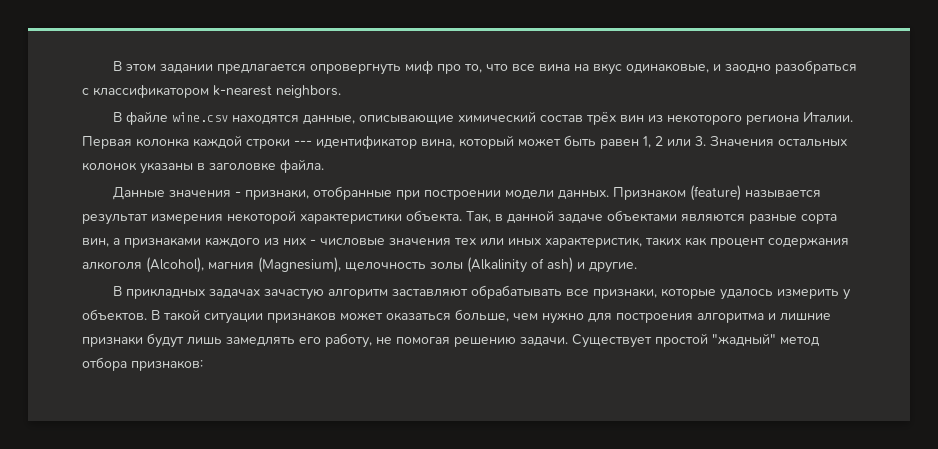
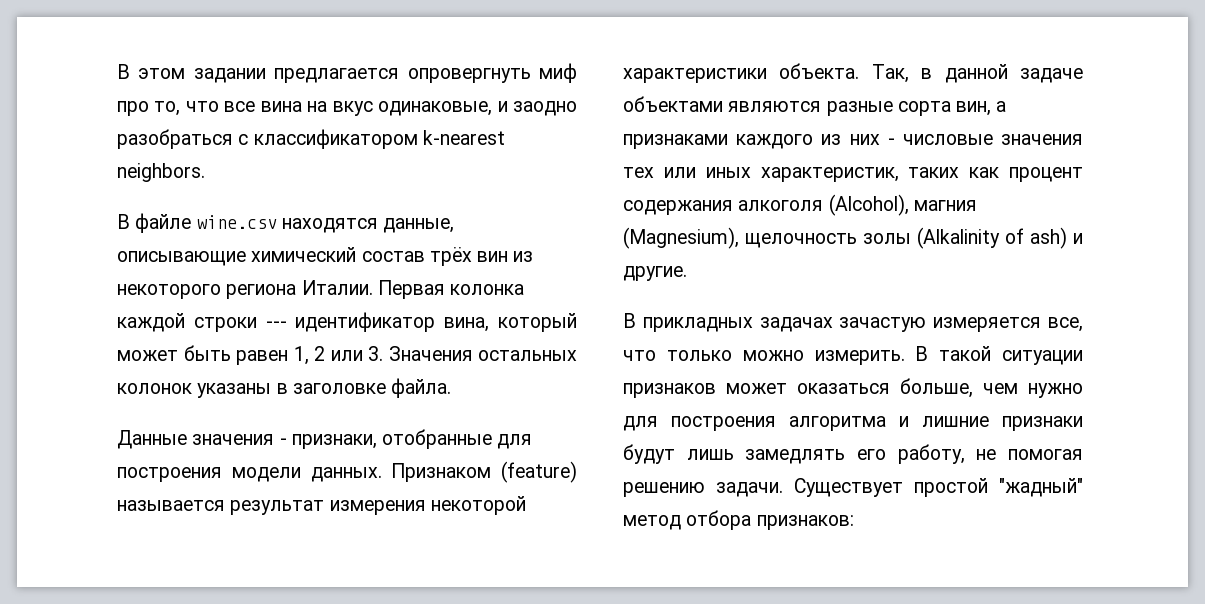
- Данные значения - признаки, отобранные при построении модели данных.
+ Данные значения - признаки, отобранные для построения модели данных.
- В прикладных задачах зачастую алгоритм заставляют обрабатывать все признаки, которые удалось измерить у объектов.
+ В прикладных задачах зачастую измеряется все, что только можно измерить.

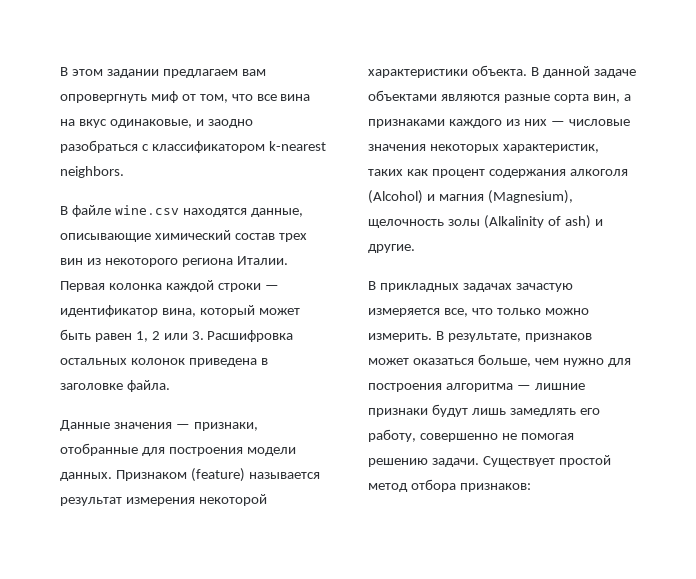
- В этом задании предлагается опровергнуть миф про то, что все вина на вкус одинаковые, и заодно разобраться с классификатором k-nearest neighbors.
+ В этом задании предлагаем вам опровергнуть миф от том, что все вина на вкус одинаковые, и заодно разобраться с классификатором k-nearest neighbors.
- В файле wine.csv находятся данные, описывающие химический состав трёх вин из некоторого региона Италии.
+ В файле wine.csv находятся данные, описывающие химический состав трех вин из некоторого региона Италии.
- Первая колонка каждой строки --- идентификатор вина, который может быть равен 1, 2 или 3. Значения остальных колонок указаны в заголовке файла.
+ Первая колонка каждой строки — идентификатор вина, который может быть равен 1, 2 или 3. Расшифровка остальных колонок приведена в заголовке файла.
- Данные значения - признаки, отобранные для построения модели данных.
+ Данные значения — признаки, отобранные для построения модели данных.
- Так, в данной задаче объектами являются разные сорта вин, а признаками каждого из них - числовые значения тех или иных характеристик, таких как процент содержания алкоголя (Alcohol), магния (Magnesium), щелочность золы (Alkalinity of ash) и другие.
+ В данной задаче объектами являются разные сорта вин, а признаками каждого из них — числовые значения некоторых характеристик, таких как процент содержания алкоголя (Alcohol) и магния (Magnesium), щелочность золы (Alkalinity of ash) и другие.
- В такой ситуации признаков может оказаться больше, чем нужно для построения алгоритма и лишние признаки будут лишь замедлять его работу, не помогая решению задачи.
+ В результате, признаков может оказаться больше, чем нужно для построения алгоритма — лишние признаки будут лишь замедлять его работу, совершенно не помогая решению задачи.
- Существует простой "жадный" метод отбора признаков:
+ Существует простой метод отбора признаков:

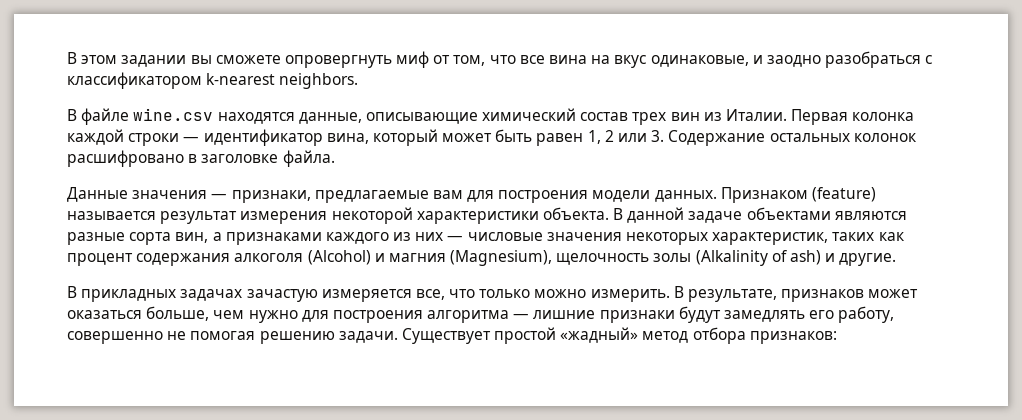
- В этом задании предлагаем вам опровергнуть миф от том, что все вина на вкус одинаковые, и заодно разобраться с классификатором k-nearest neighbors.
+ В этом задании вы сможете опровергнуть миф от том, что все вина на вкус одинаковые, и заодно разобраться с классификатором k-nearest neighbors.
- В файле wine.csv находятся данные, описывающие химический состав трех вин из некоторого региона Италии.
+ В файле wine.csv находятся данные, описывающие химический состав трех вин из Италии.
- Первая колонка каждой строки — идентификатор вина, который может быть равен 1, 2 или 3. Расшифровка остальных колонок приведена в заголовке файла.
+ Первая колонка каждой строки — идентификатор вина, который может быть равен 1, 2 или 3. Содержание остальных колонок расшифровано в заголовке файла.
- Данные значения — признаки, отобранные для построения модели данных.
+ Данные значения — признаки, предлагаемые вам для построения модели данных.
- В результате, признаков может оказаться больше, чем нужно для построения алгоритма — лишние признаки будут лишь замедлять его работу, совершенно не помогая решению задачи.
+ В результате, признаков может оказаться больше, чем нужно для построения алгоритма — лишние признаки будут замедлять его работу, совершенно не помогая решению задачи.
- Существует простой метод отбора признаков:
+ Существует простой «жадный» метод отбора признаков:

